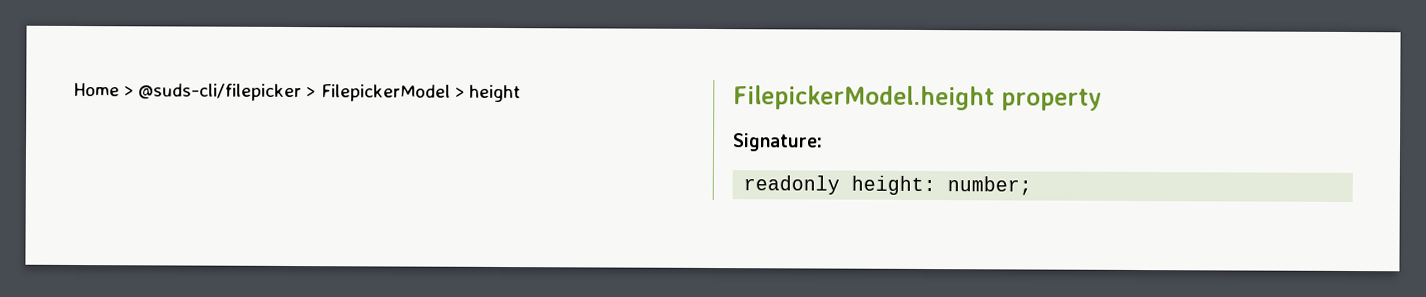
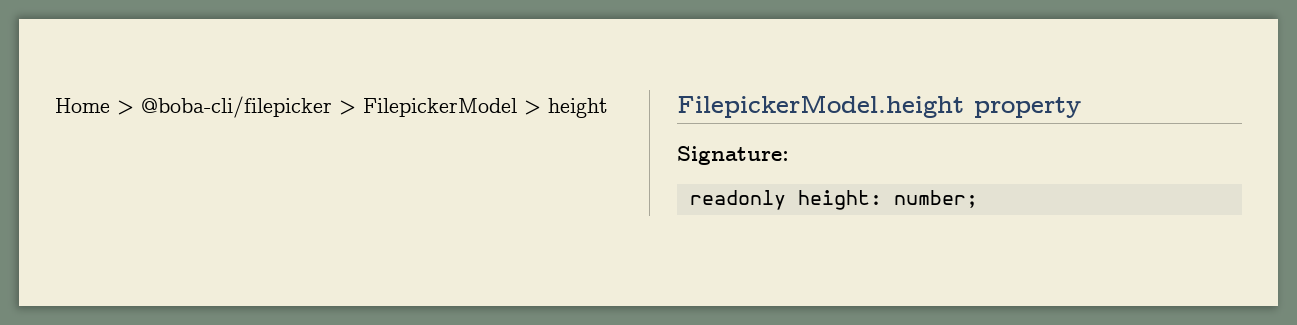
- Home > @suds-cli/filepicker > FilepickerModel > height
+ Home > @boba-cli/filepicker > FilepickerModel > height

